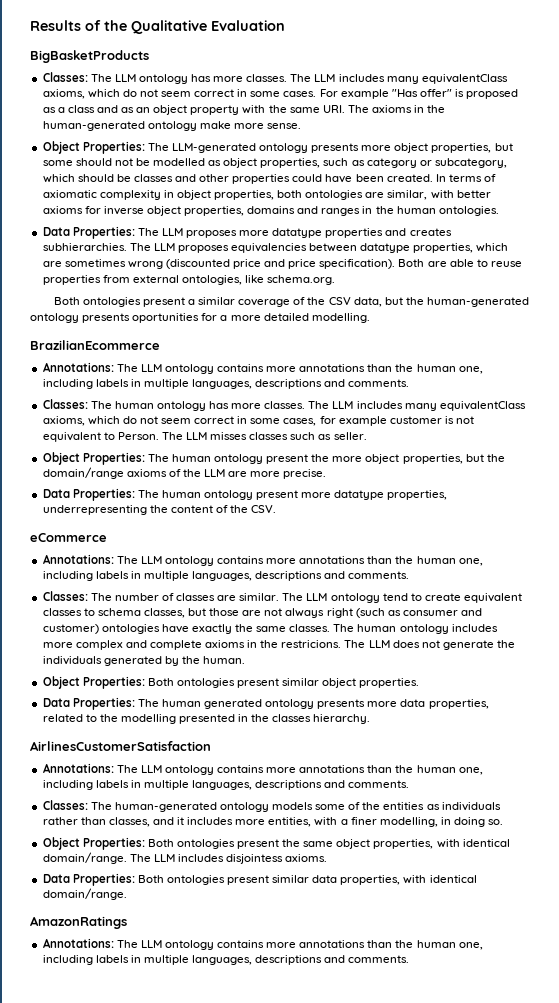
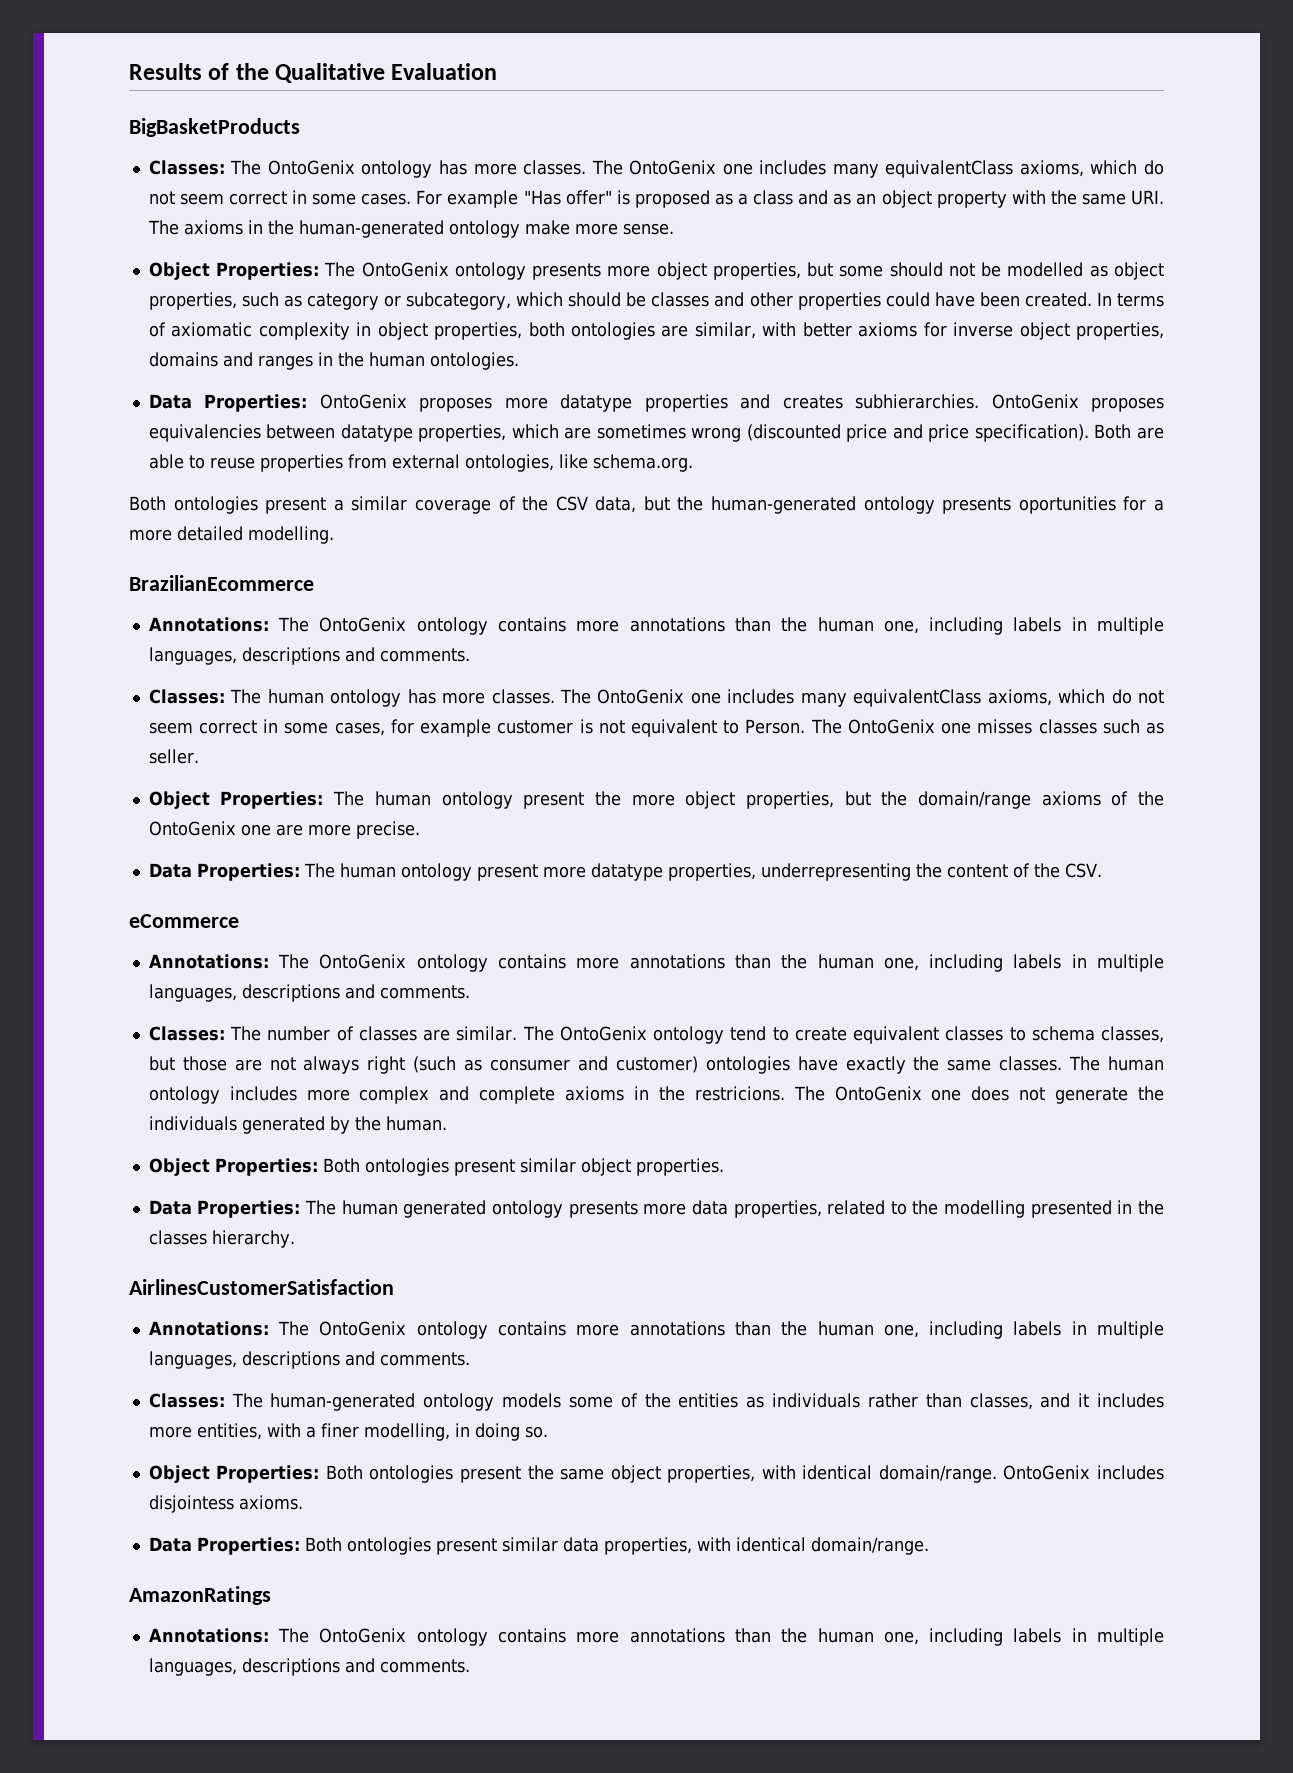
- Classes: The LLM ontology has more classes. The LLM includes many equivalentClass axioms, which do not seem correct in some cases.
+ Classes: The OntoGenix ontology has more classes. The OntoGenix one includes many equivalentClass axioms, which do not seem correct in some cases.
- Object Properties: The LLM-generated ontology presents more object properties, but some should not be modelled as object properties, such as category or subcategory, which should be classes and other properties could have been created.
+ Object Properties: The OntoGenix ontology presents more object properties, but some should not be modelled as object properties, such as category or subcategory, which should be classes and other properties could have been created.
- Data Properties: The LLM proposes more datatype properties and creates subhierarchies.
+ Data Properties: OntoGenix proposes more datatype properties and creates subhierarchies.
- The LLM proposes equivalencies between datatype properties, which are sometimes wrong (discounted price and price specification).
+ OntoGenix proposes equivalencies between datatype properties, which are sometimes wrong (discounted price and price specification).
  BrazilianEcommerce
- Annotations: The LLM ontology contains more annotations than the human one, including labels in multiple languages, descriptions and comments.
+ Annotations: The OntoGenix ontology contains more annotations than the human one, including labels in multiple languages, descriptions and comments.
- The LLM includes many equivalentClass axioms, which do not seem correct in some cases, for example customer is not equivalent to Person.
+ The OntoGenix one includes many equivalentClass axioms, which do not seem correct in some cases, for example customer is not equivalent to Person.
- The LLM misses classes such as seller.
+ The OntoGenix one misses classes such as seller.
- Object Properties: The human ontology present the more object properties, but the domain/range axioms of the LLM are more precise.
+ Object Properties: The human ontology present the more object properties, but the domain/range axioms of the OntoGenix one are more precise.
  eCommerce
- Annotations: The LLM ontology contains more annotations than the human one, including labels in multiple languages, descriptions and comments.
+ Annotations: The OntoGenix ontology contains more annotations than the human one, including labels in multiple languages, descriptions and comments.
- The LLM ontology tend to create equivalent classes to schema classes, but those are not always right (such as consumer and customer) ontologies have exactly the same classes.
+ The OntoGenix ontology tend to create equivalent classes to schema classes, but those are not always right (such as consumer and customer) ontologies have exactly the same classes.
- The LLM does not generate the individuals generated by the human.
+ The OntoGenix one does not generate the individuals generated by the human.
  AirlinesCustomerSatisfaction
- Annotations: The LLM ontology contains more annotations than the human one, including labels in multiple languages, descriptions and comments.
+ Annotations: The OntoGenix ontology contains more annotations than the human one, including labels in multiple languages, descriptions and comments.
- The LLM includes disjointess axioms.
+ OntoGenix includes disjointess axioms.
  AmazonRatings
- Annotations: The LLM ontology contains more annotations than the human one, including labels in multiple languages, descriptions and comments.
+ Annotations: The OntoGenix ontology contains more annotations than the human one, including labels in multiple languages, descriptions and comments.

